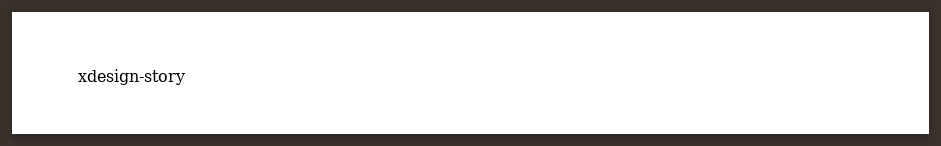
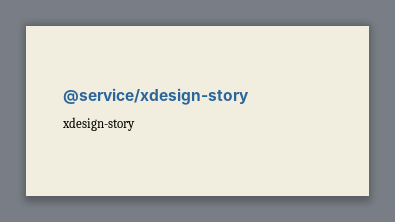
+ @service/xdesign-story

